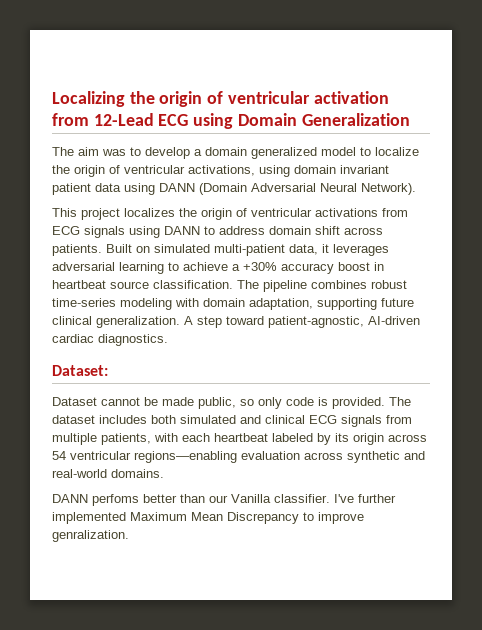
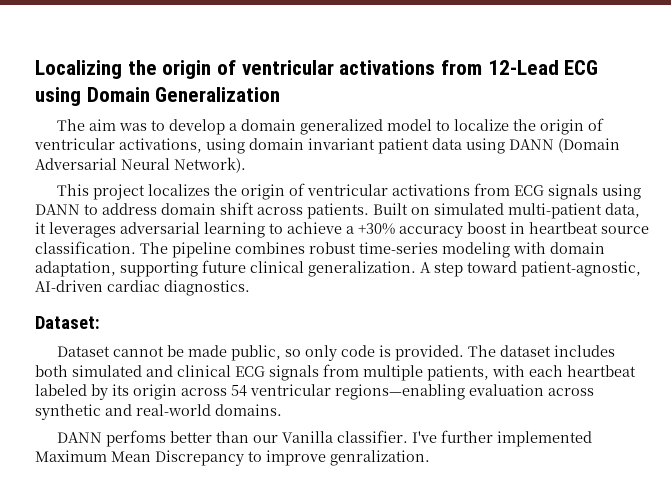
- Localizing the origin of ventricular activation from 12-Lead ECG using Domain Generalization
+ Localizing the origin of ventricular activations from 12-Lead ECG using Domain Generalization

